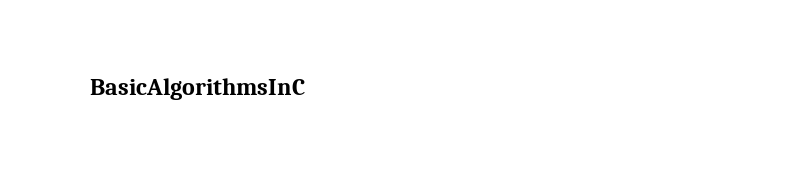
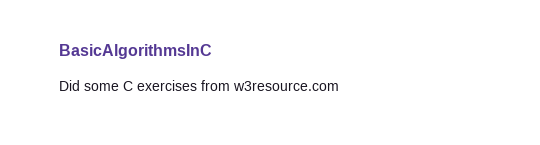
+ Did some C exercises from w3resource.com

